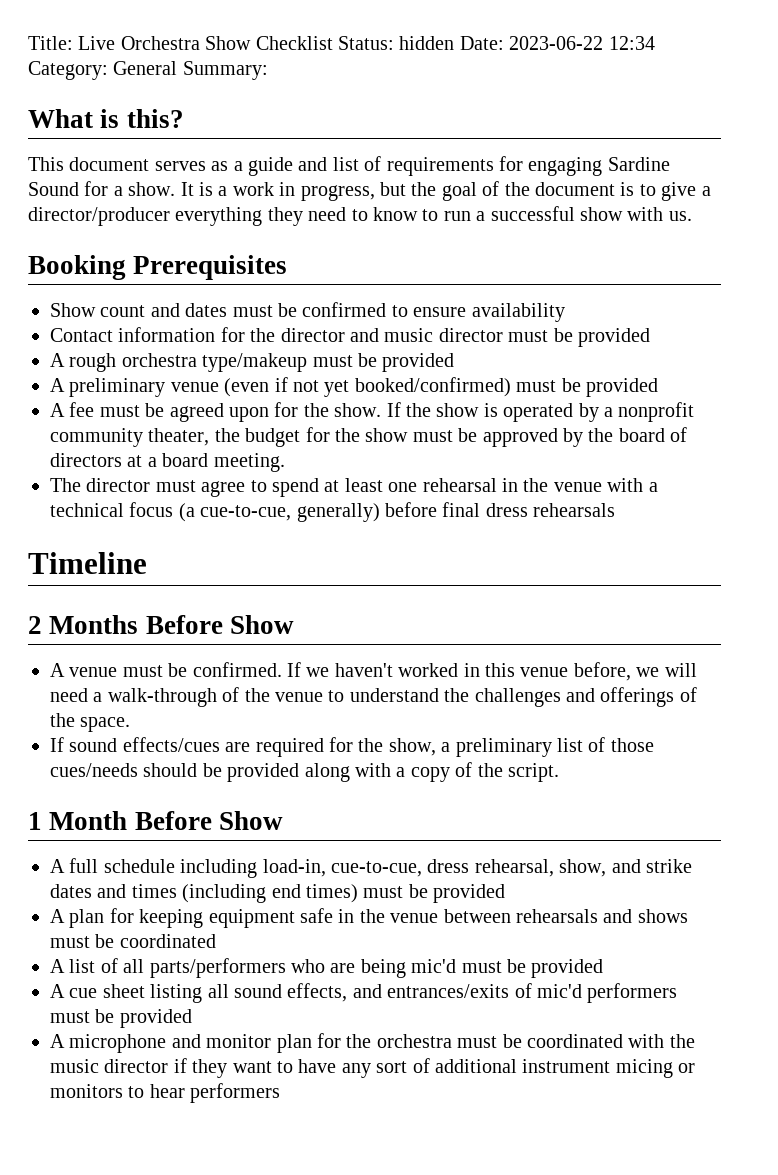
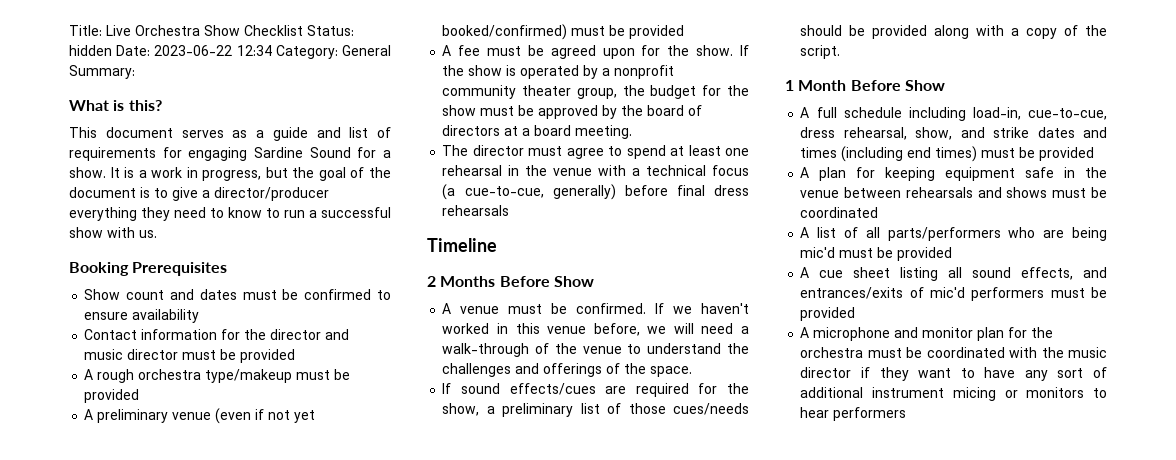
- If the show is operated by a nonprofit community theater, the budget for the show must be approved by the board of directors at a board meeting.
+ If the show is operated by a nonprofit community theater group, the budget for the show must be approved by the board of directors at a board meeting.

